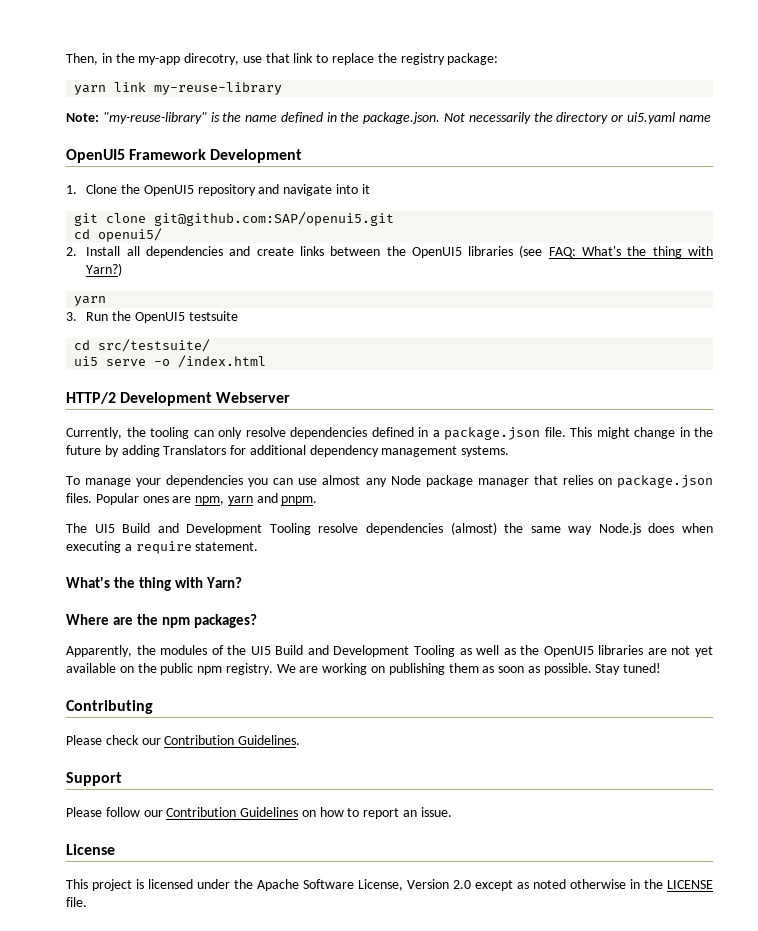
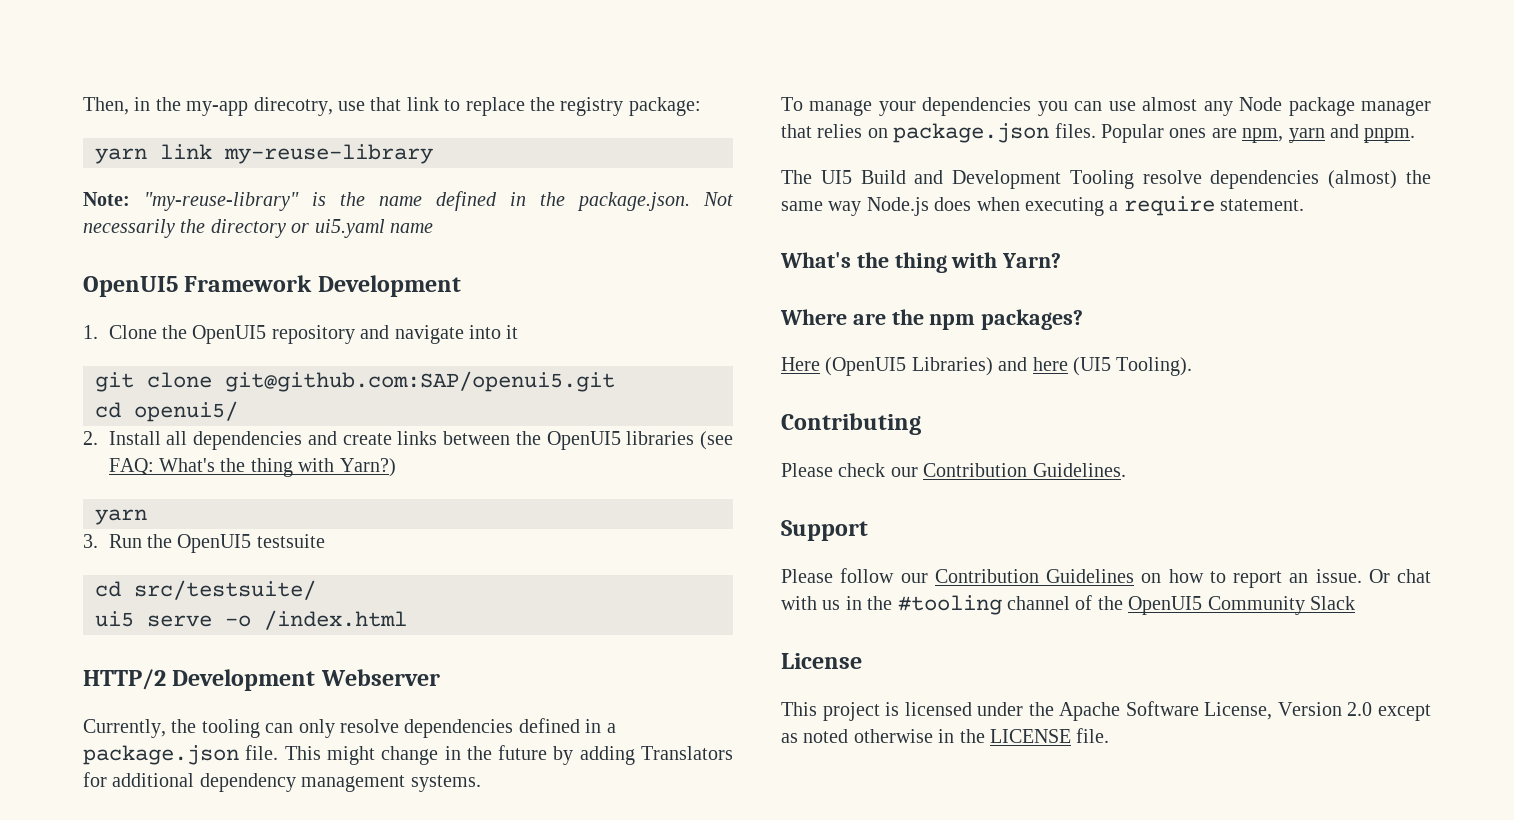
- Apparently, the modules of the UI5 Build and Development Tooling as well as the OpenUI5 libraries are not yet available on the public npm registry. We are working on publishing them as soon as possible. Stay tuned!
+ Here (OpenUI5 Libraries) and here (UI5 Tooling).
+ Or chat with us in the #tooling channel of the OpenUI5 Community Slack

